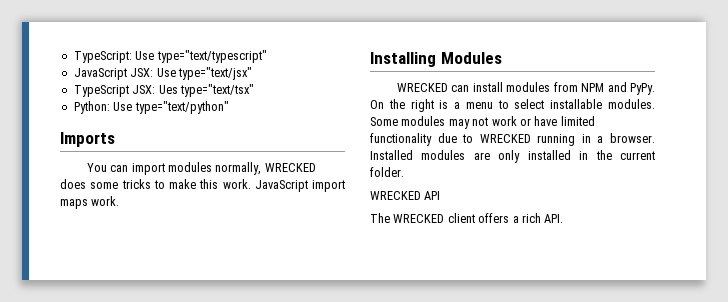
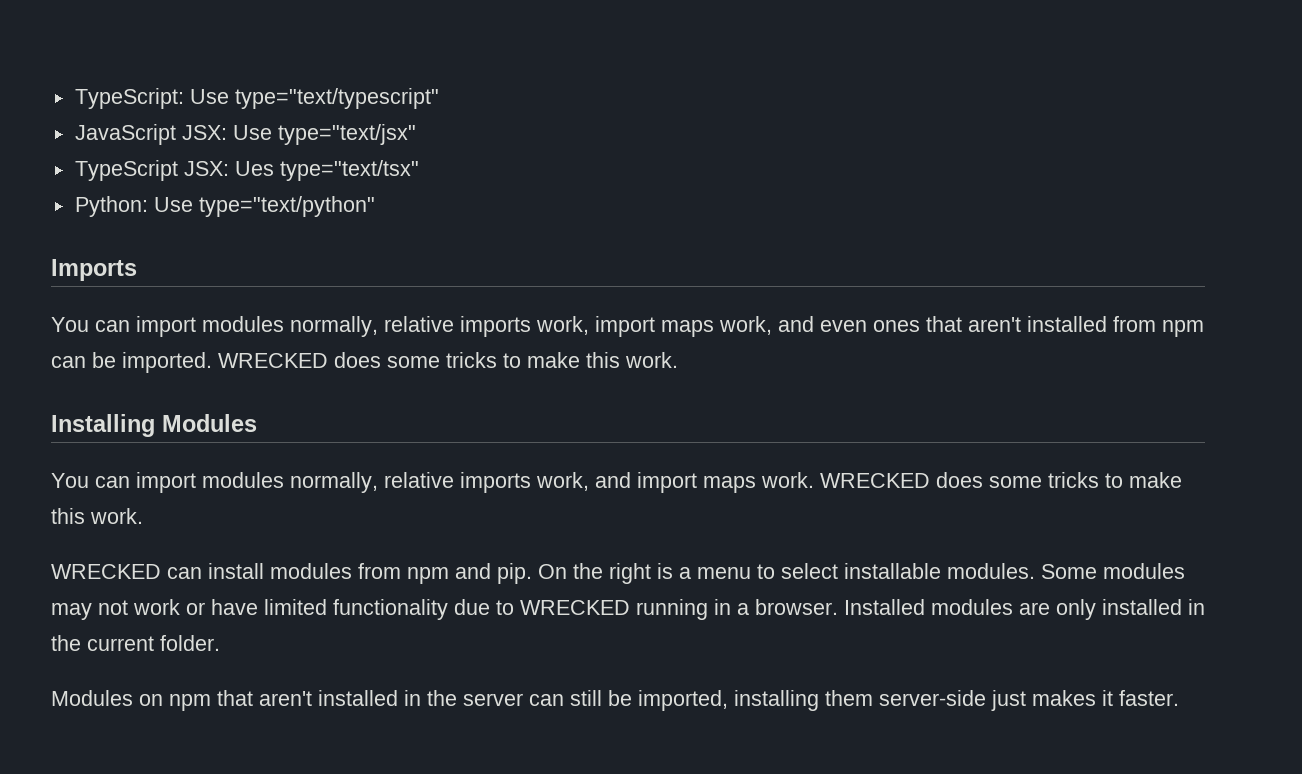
- You can import modules normally, WRECKED does some tricks to make this work. JavaScript import maps work.
+ You can import modules normally, relative imports work, import maps work, and even ones that aren't installed from npm can be imported. WRECKED does some tricks to make this work.
  Installing Modules
+ You can import modules normally, relative imports work, and import maps work. WRECKED does some tricks to make this work.
- WRECKED can install modules from NPM and PyPy.
+ WRECKED can install modules from npm and pip.
- WRECKED API
- The WRECKED client offers a rich API.
+ Modules on npm that aren't installed in the server can still be imported, installing them server-side just makes it faster.

